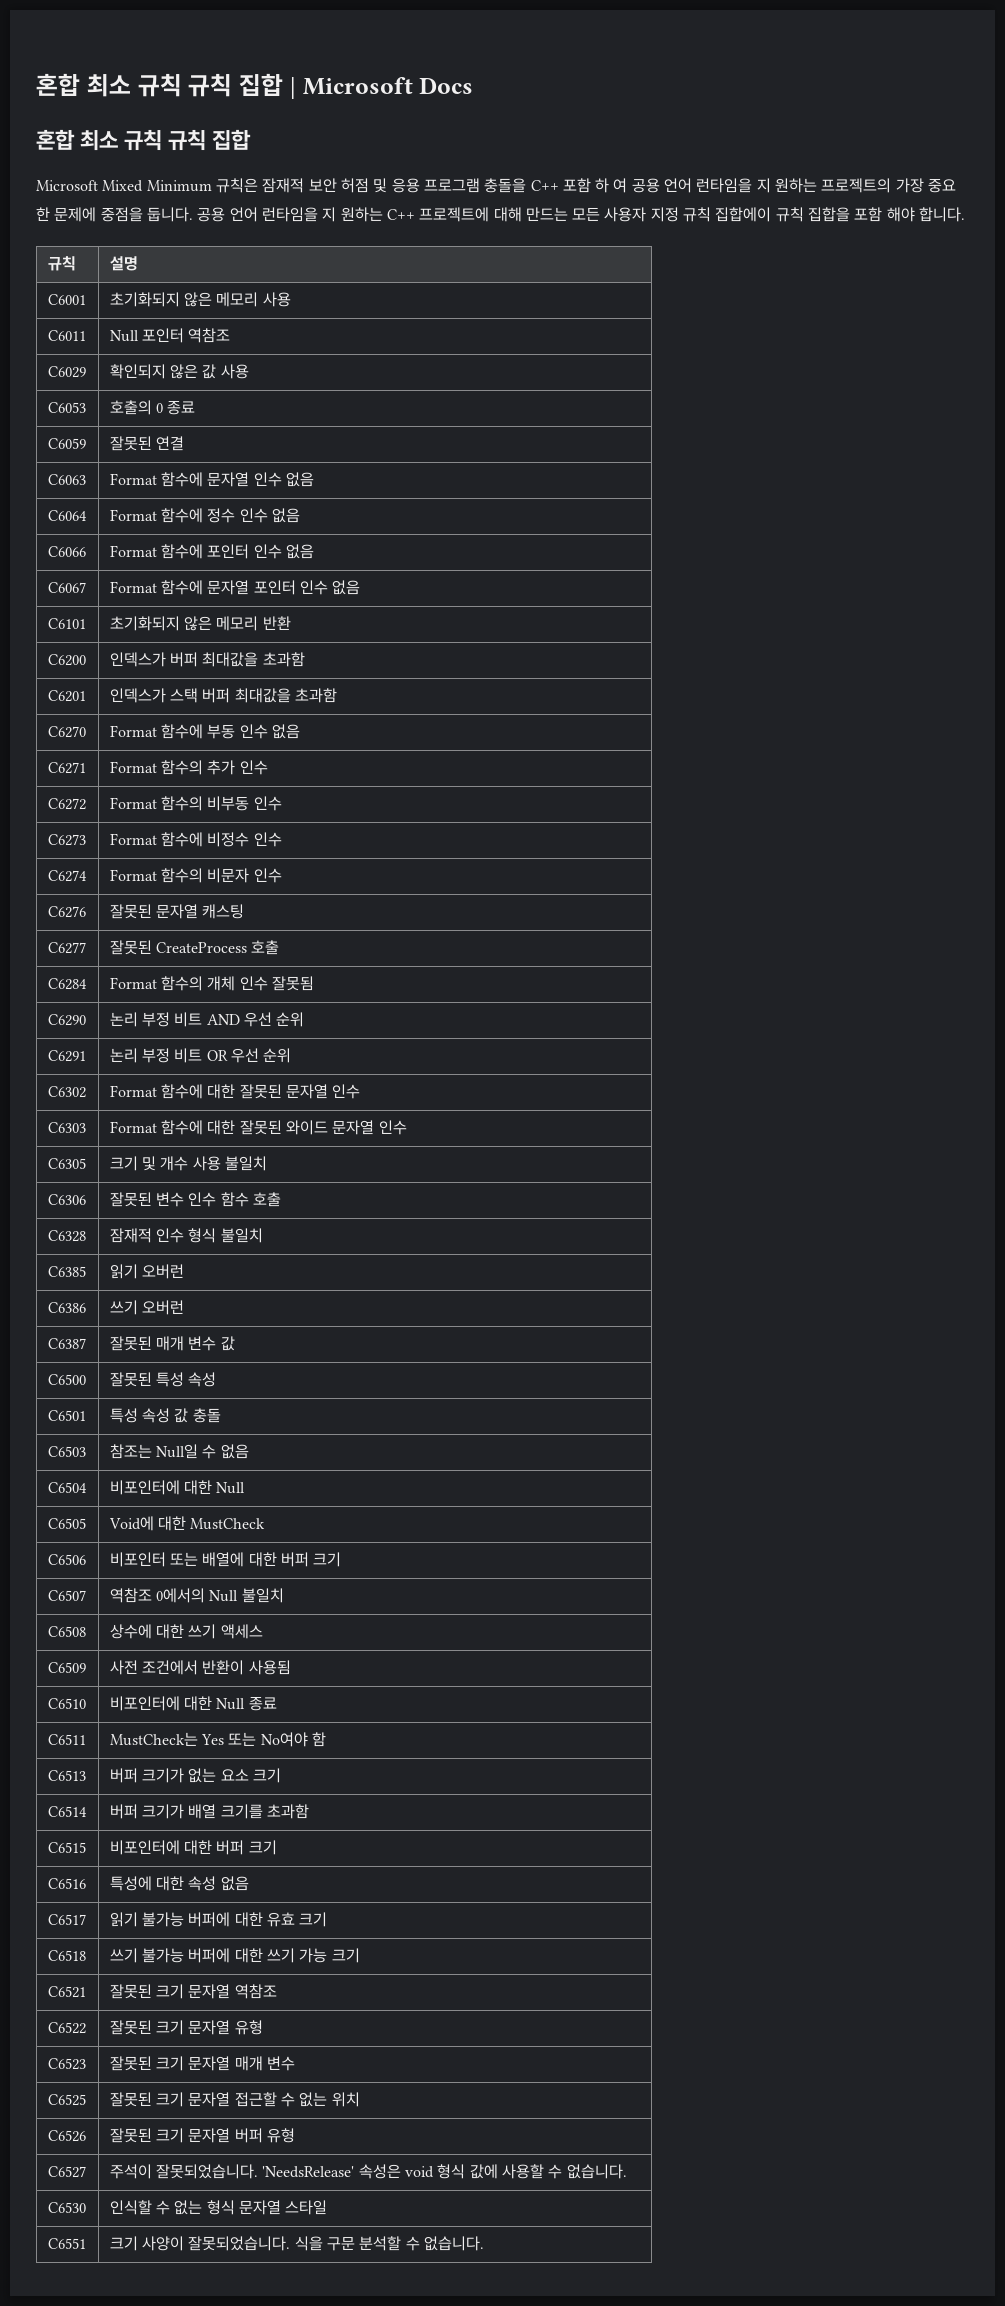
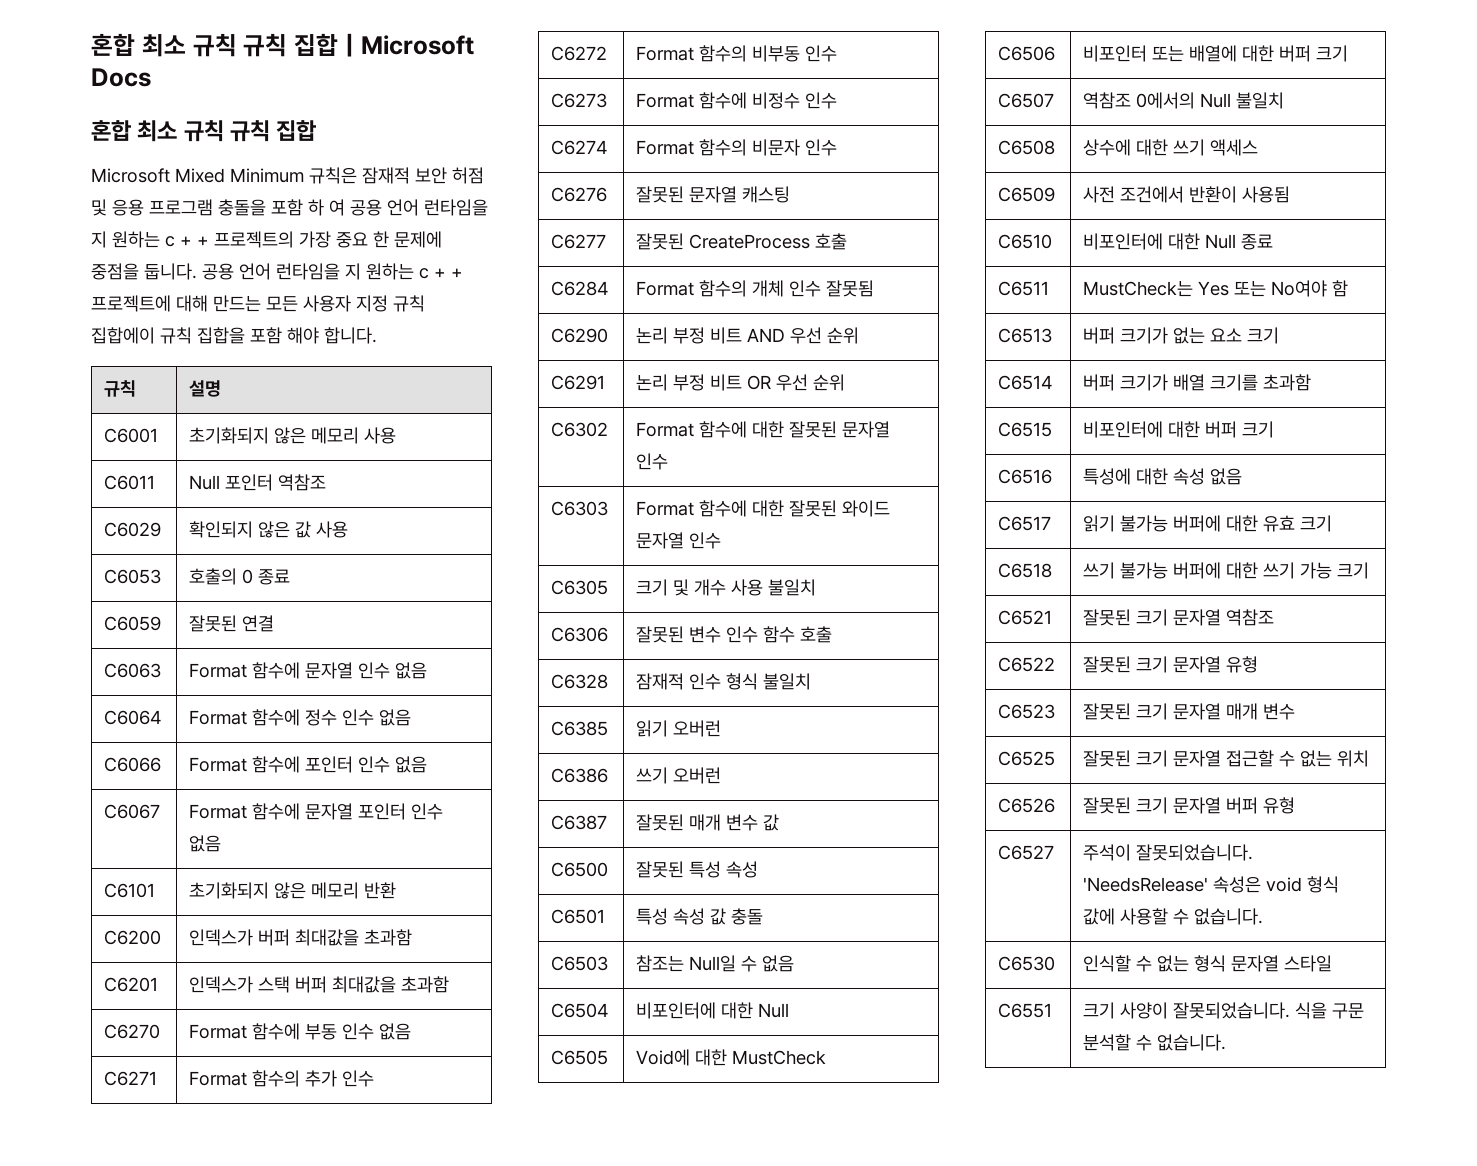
- Microsoft Mixed Minimum 규칙은 잠재적 보안 허점 및 응용 프로그램 충돌을 C++ 포함 하 여 공용 언어 런타임을 지 원하는 프로젝트의 가장 중요 한 문제에 중점을 둡니다.
+ Microsoft Mixed Minimum 규칙은 잠재적 보안 허점 및 응용 프로그램 충돌을 포함 하 여 공용 언어 런타임을 지 원하는 c + + 프로젝트의 가장 중요 한 문제에 중점을 둡니다.
- 공용 언어 런타임을 지 원하는 C++ 프로젝트에 대해 만드는 모든 사용자 지정 규칙 집합에이 규칙 집합을 포함 해야 합니다.
+ 공용 언어 런타임을 지 원하는 c + + 프로젝트에 대해 만드는 모든 사용자 지정 규칙 집합에이 규칙 집합을 포함 해야 합니다.

